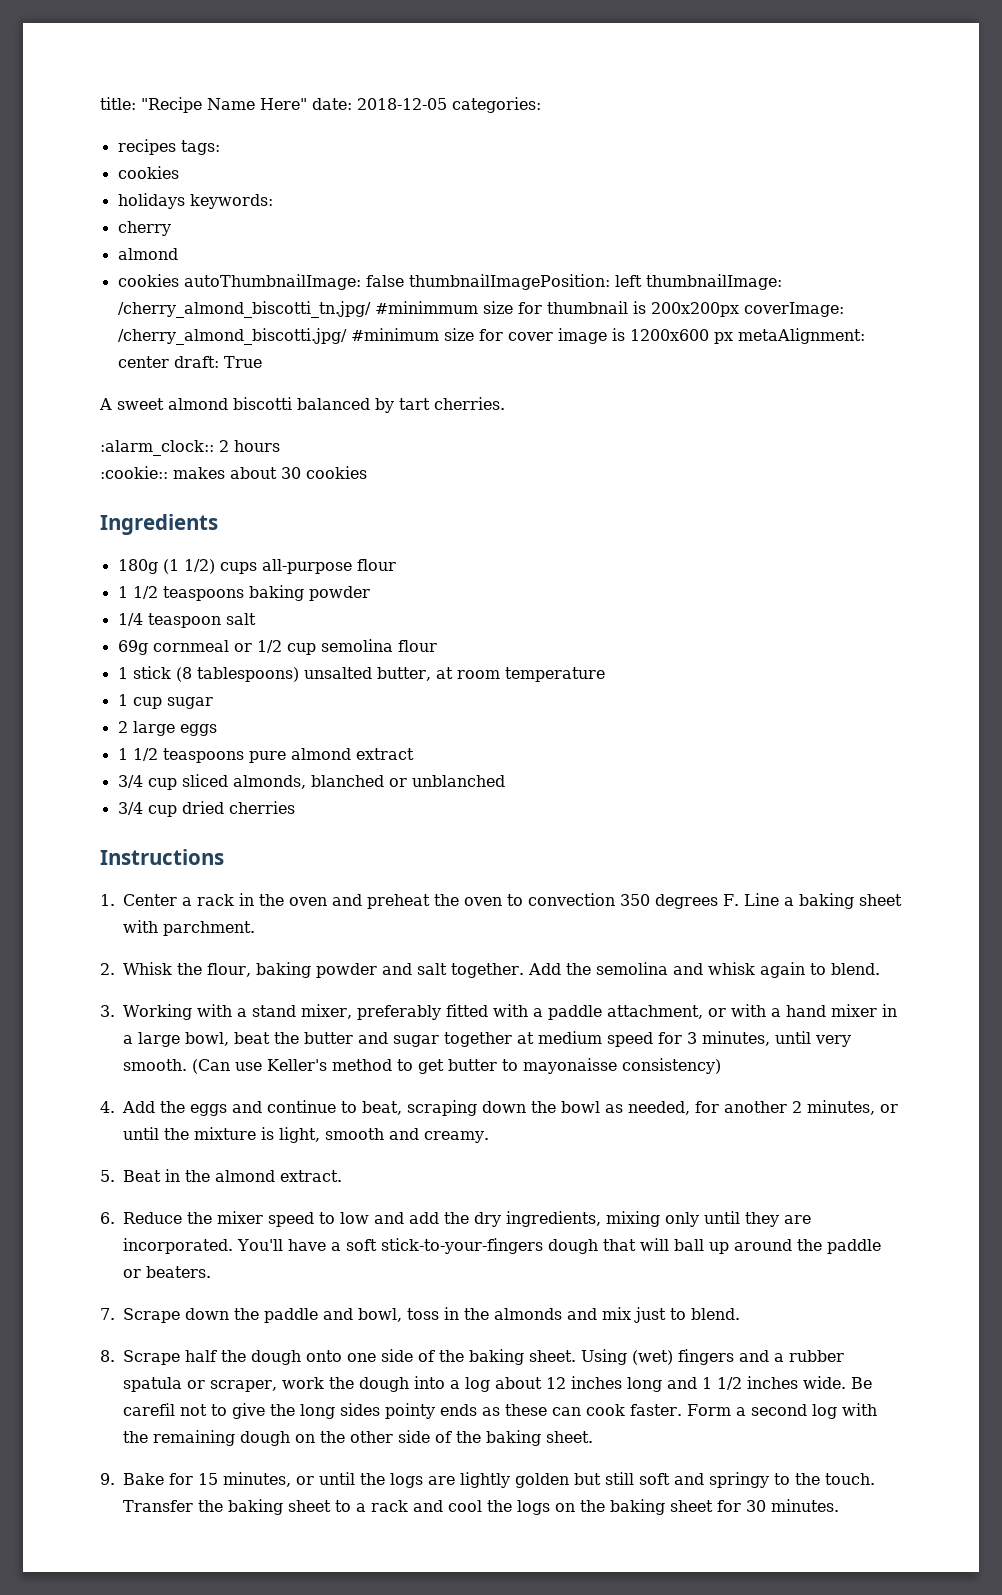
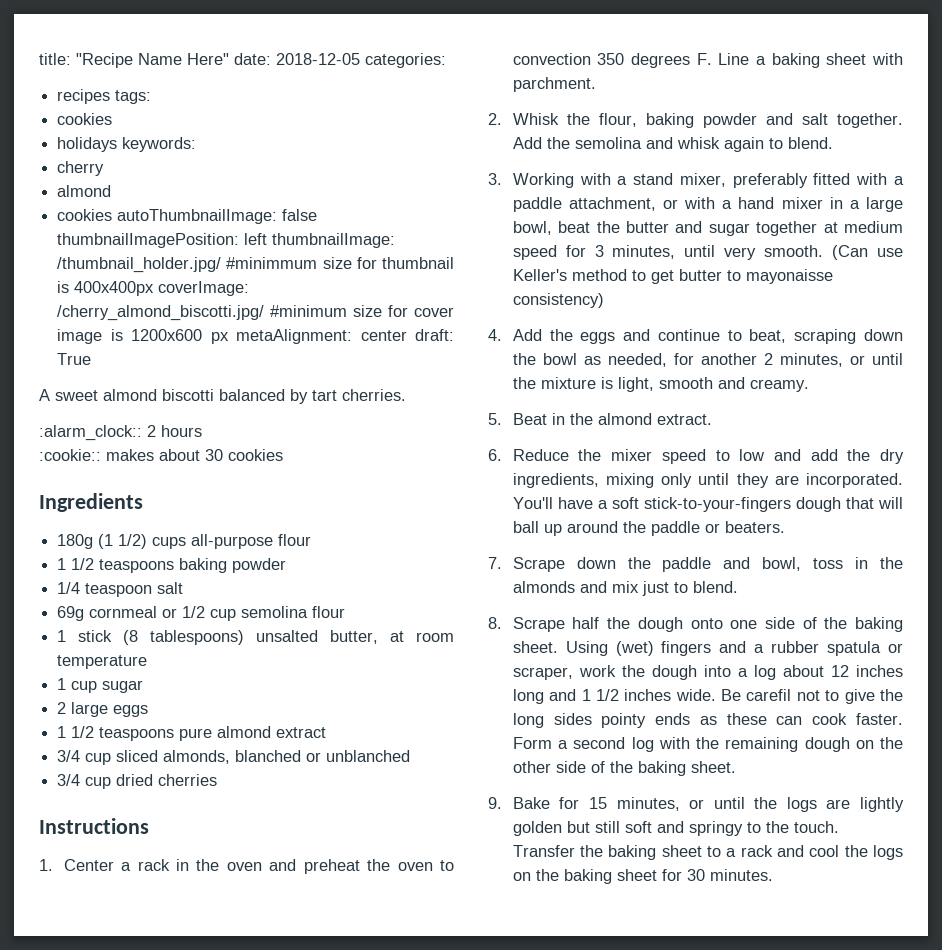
- cookies autoThumbnailImage: false thumbnailImagePosition: left thumbnailImage: /cherry_almond_biscotti_tn.jpg/ #minimmum size for thumbnail is 200x200px coverImage: /cherry_almond_biscotti.jpg/ #minimum size for cover image is 1200x600 px metaAlignment: center draft: True
+ cookies autoThumbnailImage: false thumbnailImagePosition: left thumbnailImage: /thumbnail_holder.jpg/ #minimmum size for thumbnail is 400x400px coverImage: /cherry_almond_biscotti.jpg/ #minimum size for cover image is 1200x600 px metaAlignment: center draft: True

